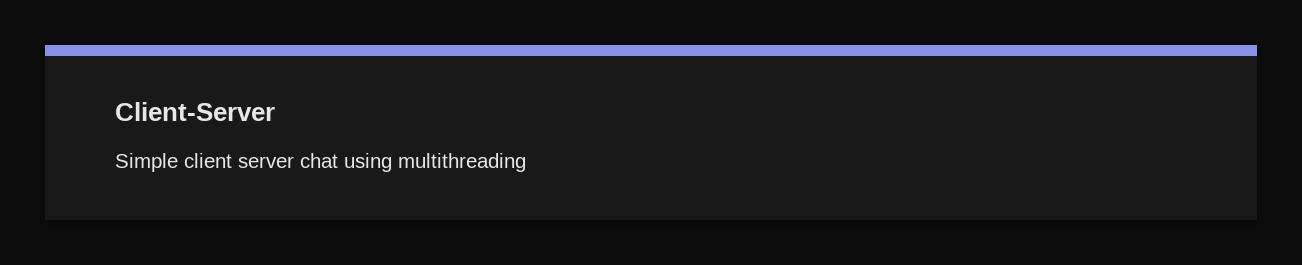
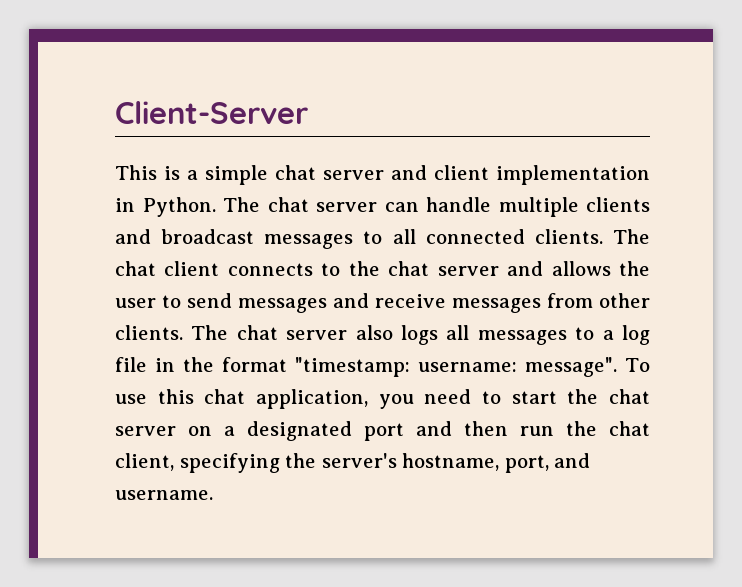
- Simple client server chat using multithreading
+ This is a simple chat server and client implementation in Python. The chat server can handle multiple clients and broadcast messages to all connected clients. The chat client connects to the chat server and allows the user to send messages and receive messages from other clients. The chat server also logs all messages to a log file in the format "timestamp: username: message". To use this chat application, you need to start the chat server on a designated port and then run the chat client, specifying the server's hostname, port, and username.

